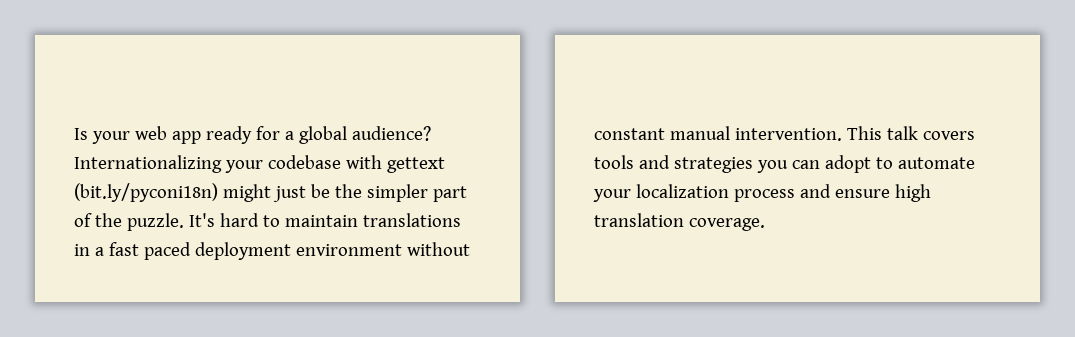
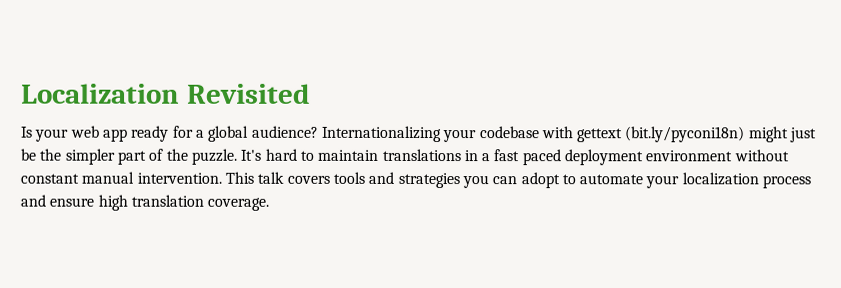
+ Localization Revisited

